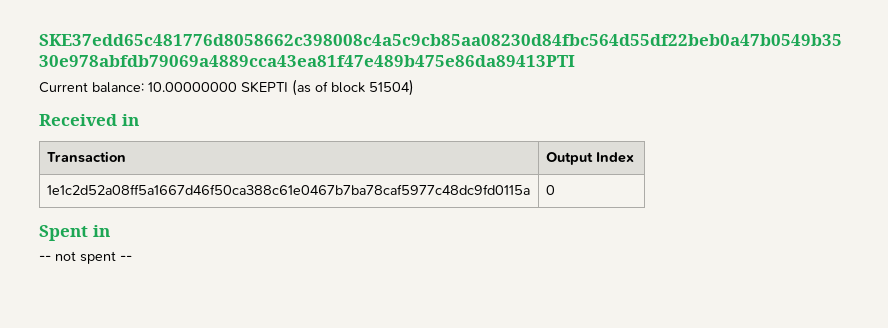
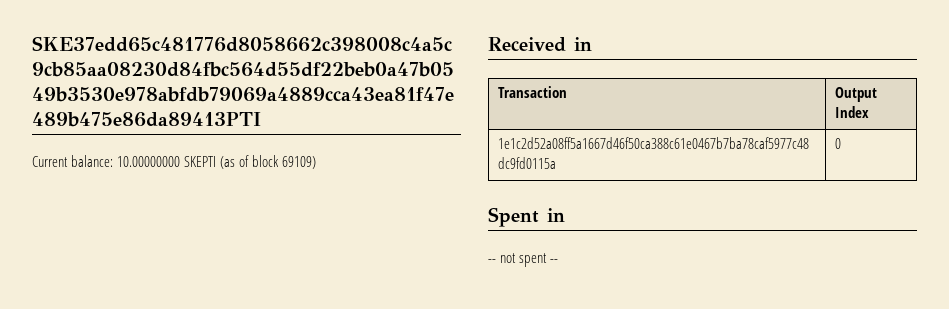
- Current balance: 10.00000000 SKEPTI (as of block 51504)
+ Current balance: 10.00000000 SKEPTI (as of block 69109)

